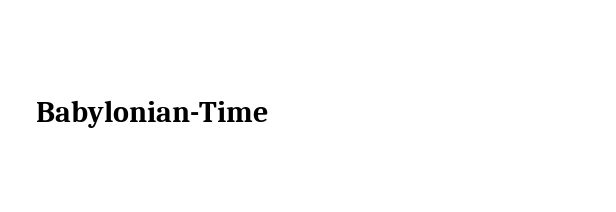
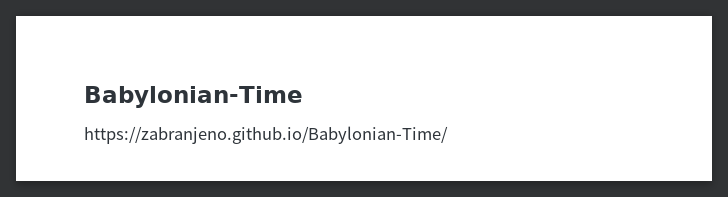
+ https://zabranjeno.github.io/Babylonian-Time/

